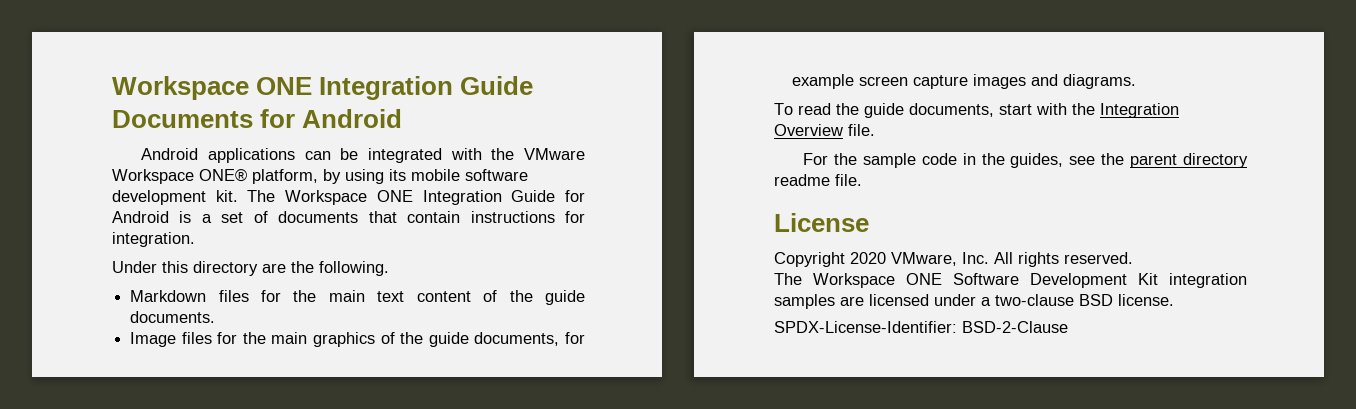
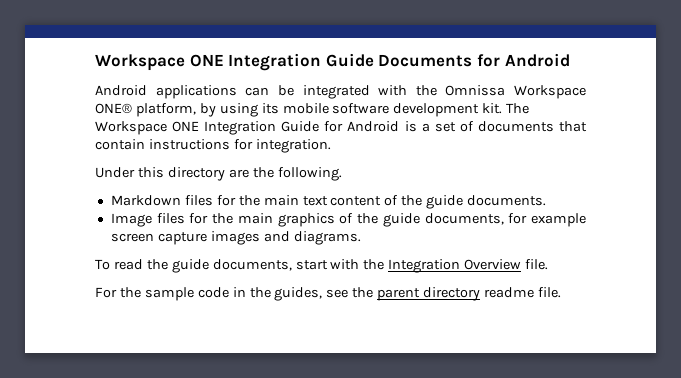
- Android applications can be integrated with the VMware Workspace ONE® platform, by using its mobile software development kit.
+ Android applications can be integrated with the Omnissa Workspace ONE® platform, by using its mobile software development kit.
- License
- Copyright 2020 VMware, Inc. All rights reserved.
- The Workspace ONE Software Development Kit integration samples are licensed under a two-clause BSD license.
- SPDX-License-Identifier: BSD-2-Clause

